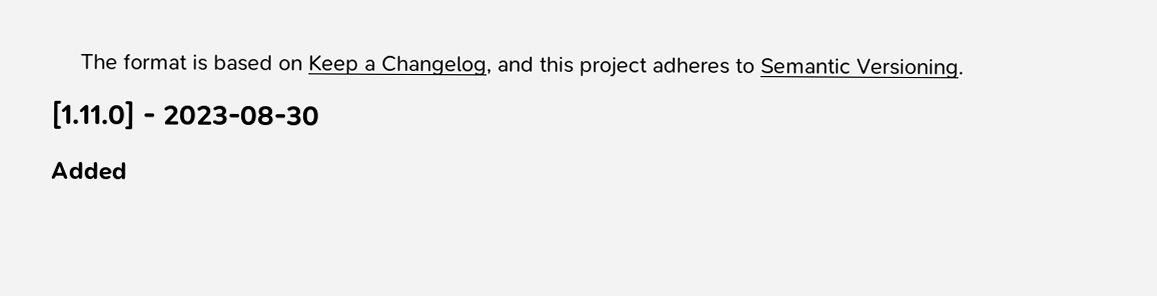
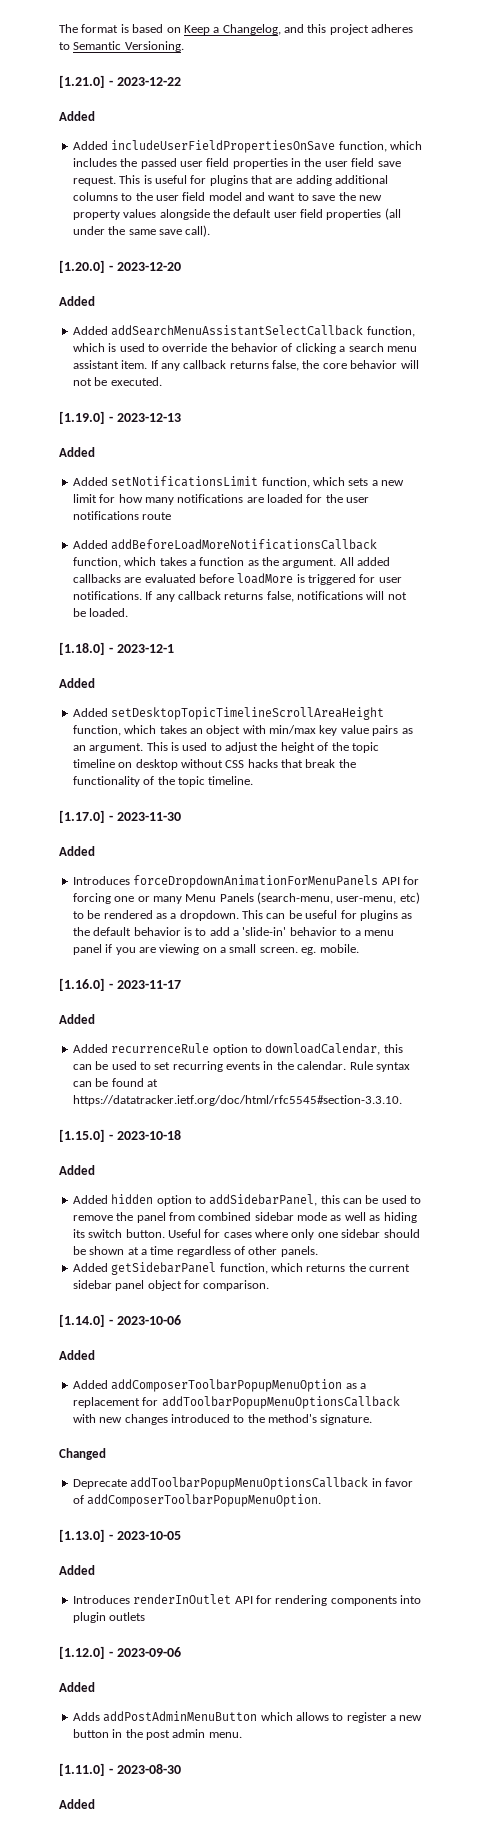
+ [1.21.0] - 2023-12-22
+ Added
+ Added includeUserFieldPropertiesOnSave function, which includes the passed user field properties in the user field save request. This is useful for plugins that are adding additional columns to the user field model and want to save the new property values alongside the default user field properties (all under the same save call).
+ [1.20.0] - 2023-12-20
+ Added
+ Added addSearchMenuAssistantSelectCallback function, which is used to override the behavior of clicking a search menu assistant item. If any callback returns false, the core behavior will not be executed.
+ [1.19.0] - 2023-12-13
+ Added
+ Added setNotificationsLimit function, which sets a new limit for how many notifications are loaded for the user notifications route
+ Added addBeforeLoadMoreNotificationsCallback function, which takes a function as the argument. All added callbacks are evaluated before loadMore is triggered for user notifications. If any callback returns false, notifications will not be loaded.
+ [1.18.0] - 2023-12-1
+ Added
+ Added setDesktopTopicTimelineScrollAreaHeight function, which takes an object with min/max key value pairs as an argument. This is used to adjust the height of the topic timeline on desktop without CSS hacks that break the functionality of the topic timeline.
+ [1.17.0] - 2023-11-30
+ Added
+ Introduces forceDropdownAnimationForMenuPanels API for forcing one or many Menu Panels (search-menu, user-menu, etc) to be rendered as a dropdown. This can be useful for plugins as the default behavior is to add a 'slide-in' behavior to a menu panel if you are viewing on a small screen. eg. mobile.
+ [1.16.0] - 2023-11-17
+ Added
+ Added recurrenceRule option to downloadCalendar, this can be used to set recurring events in the calendar. Rule syntax can be found at https://datatracker.ietf.org/doc/html/rfc5545#section-3.3.10.
+ [1.15.0] - 2023-10-18
+ Added
+ Added hidden option to addSidebarPanel, this can be used to remove the panel from combined sidebar mode as well as hiding its switch button. Useful for cases where only one sidebar should be shown at a time regardless of other panels.
+ Added getSidebarPanel function, which returns the current sidebar panel object for comparison.
+ [1.14.0] - 2023-10-06
+ Added
+ Added addComposerToolbarPopupMenuOption as a replacement for addToolbarPopupMenuOptionsCallback with new changes introduced to the method's signature.
+ Changed
+ Deprecate addToolbarPopupMenuOptionsCallback in favor of addComposerToolbarPopupMenuOption.
+ [1.13.0] - 2023-10-05
+ Added
+ Introduces renderInOutlet API for rendering components into plugin outlets
+ [1.12.0] - 2023-09-06
+ Added
+ Adds addPostAdminMenuButton which allows to register a new button in the post admin menu.

